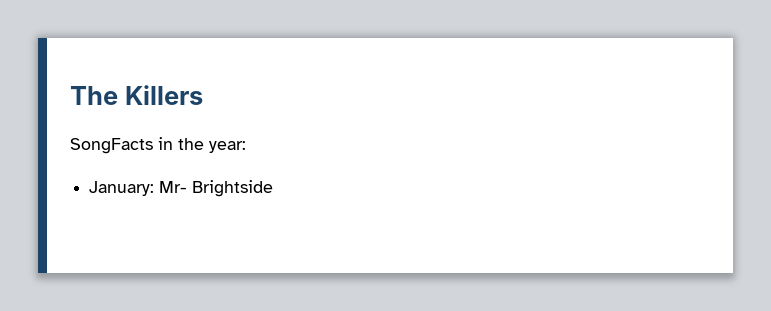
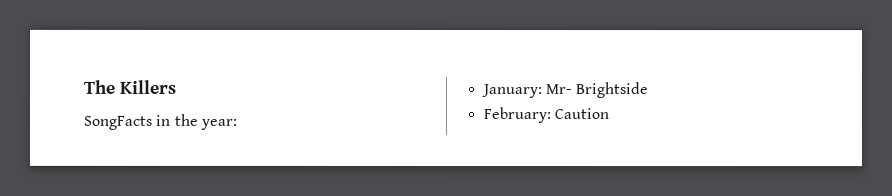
+ February: Caution

